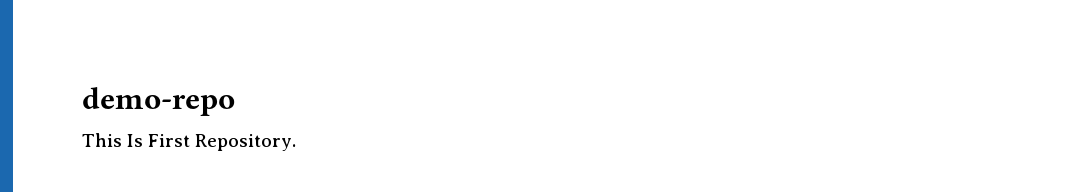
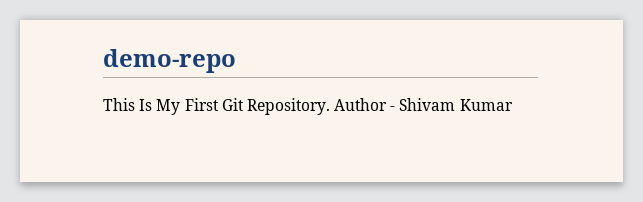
- This Is First Repository.
+ This Is My First Git Repository. Author - Shivam Kumar

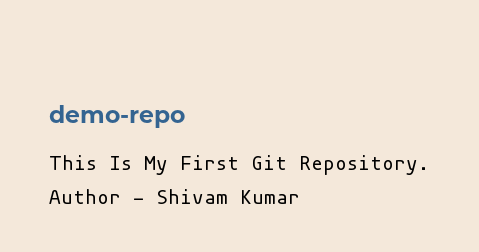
- This Is My First Git Repository. Author - Shivam Kumar
+ This Is My First Git Repository.
+ Author - Shivam Kumar

